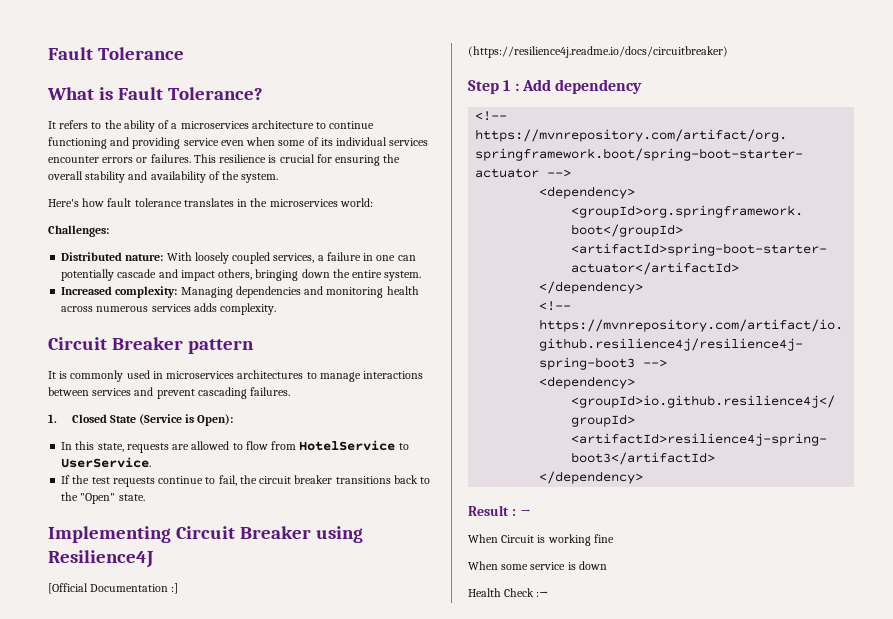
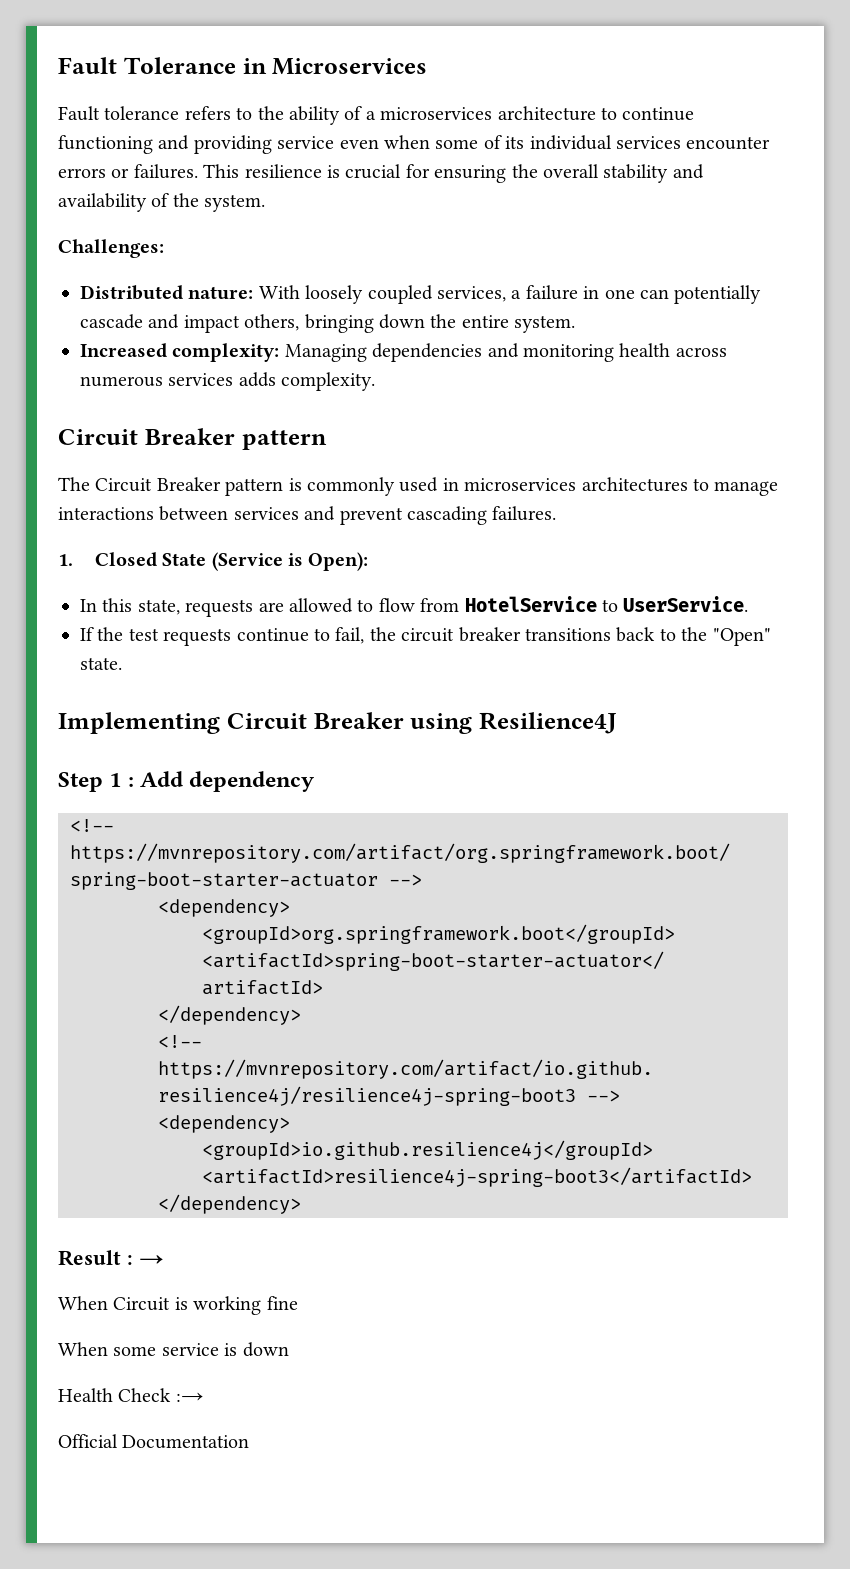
- Fault Tolerance
- What is Fault Tolerance?
- It refers to the ability of a microservices architecture to continue functioning and providing service even when some of its individual services encounter errors or failures.
+ Fault Tolerance in Microservices
+ Fault tolerance refers to the ability of a microservices architecture to continue functioning and providing service even when some of its individual services encounter errors or failures.
- Here's how fault tolerance translates in the microservices world:
- It is commonly used in microservices architectures to manage interactions between services and prevent cascading failures.
+ The Circuit Breaker pattern is commonly used in microservices architectures to manage interactions between services and prevent cascading failures.
- [Official Documentation :] (https://resilience4j.readme.io/docs/circuitbreaker)
+ Official Documentation

